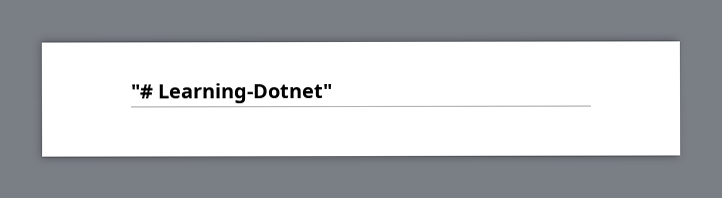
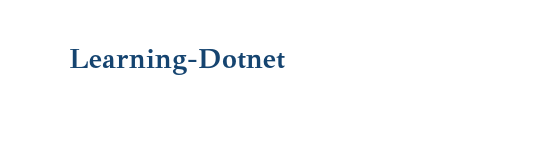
- "# Learning-Dotnet"
+ Learning-Dotnet

